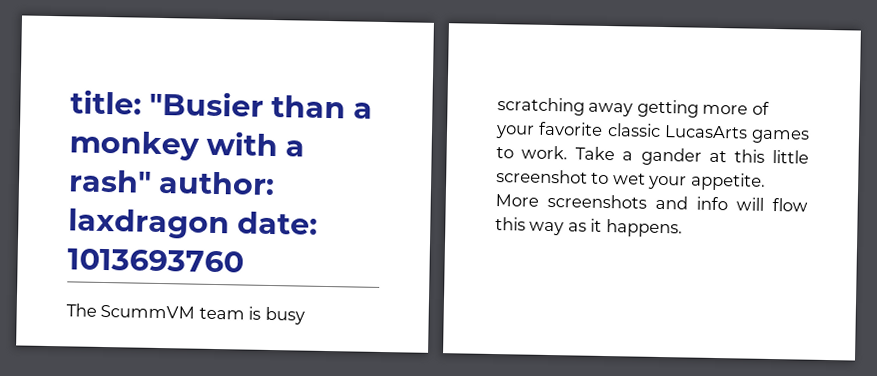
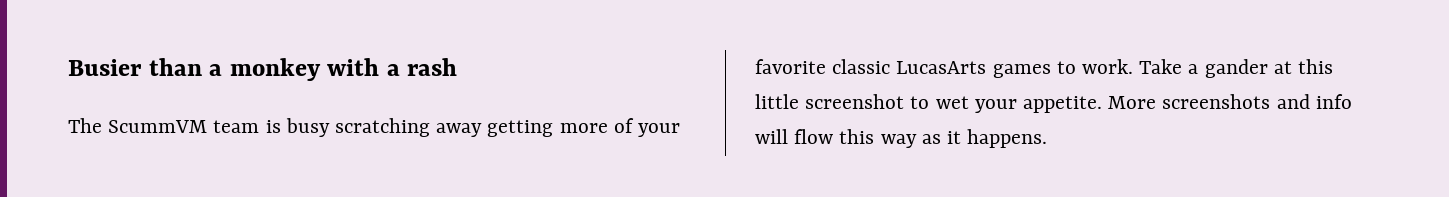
- title: "Busier than a monkey with a rash" author: laxdragon date: 1013693760
+ Busier than a monkey with a rash

